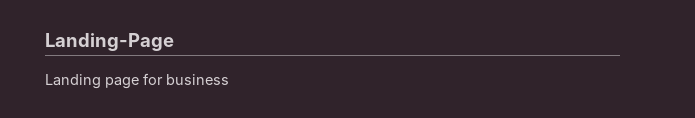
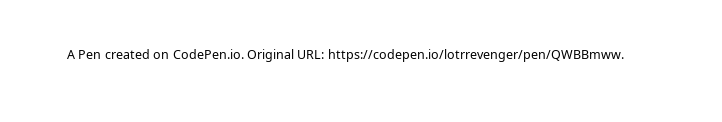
- Landing-Page
- Landing page for business
+ A Pen created on CodePen.io. Original URL: https://codepen.io/lotrrevenger/pen/QWBBmww.

